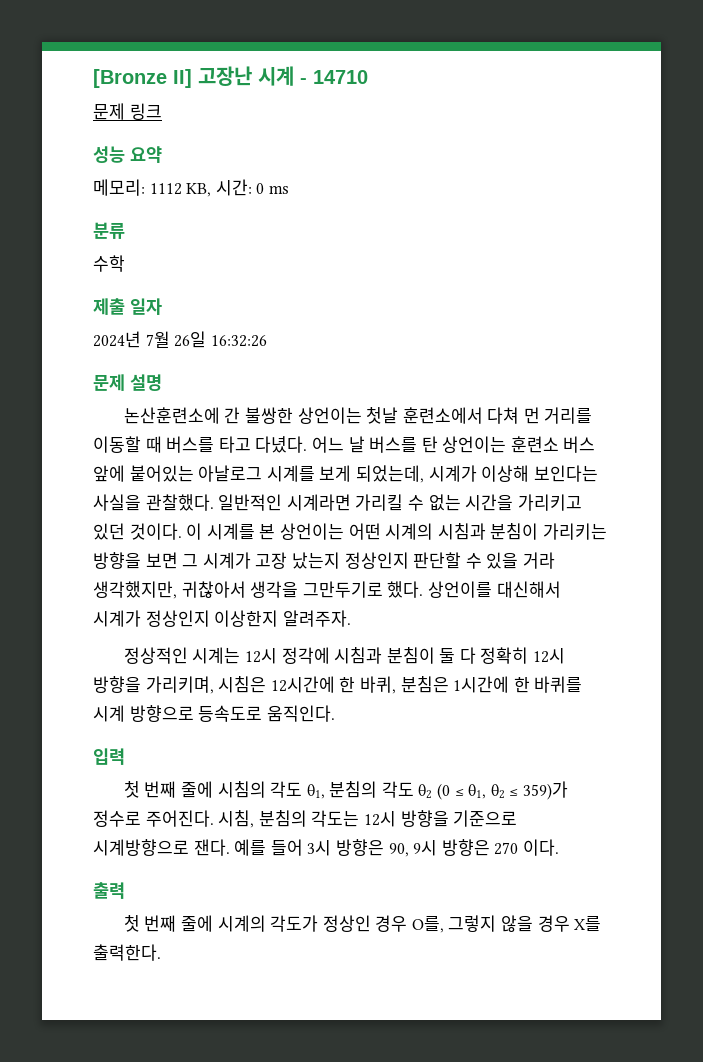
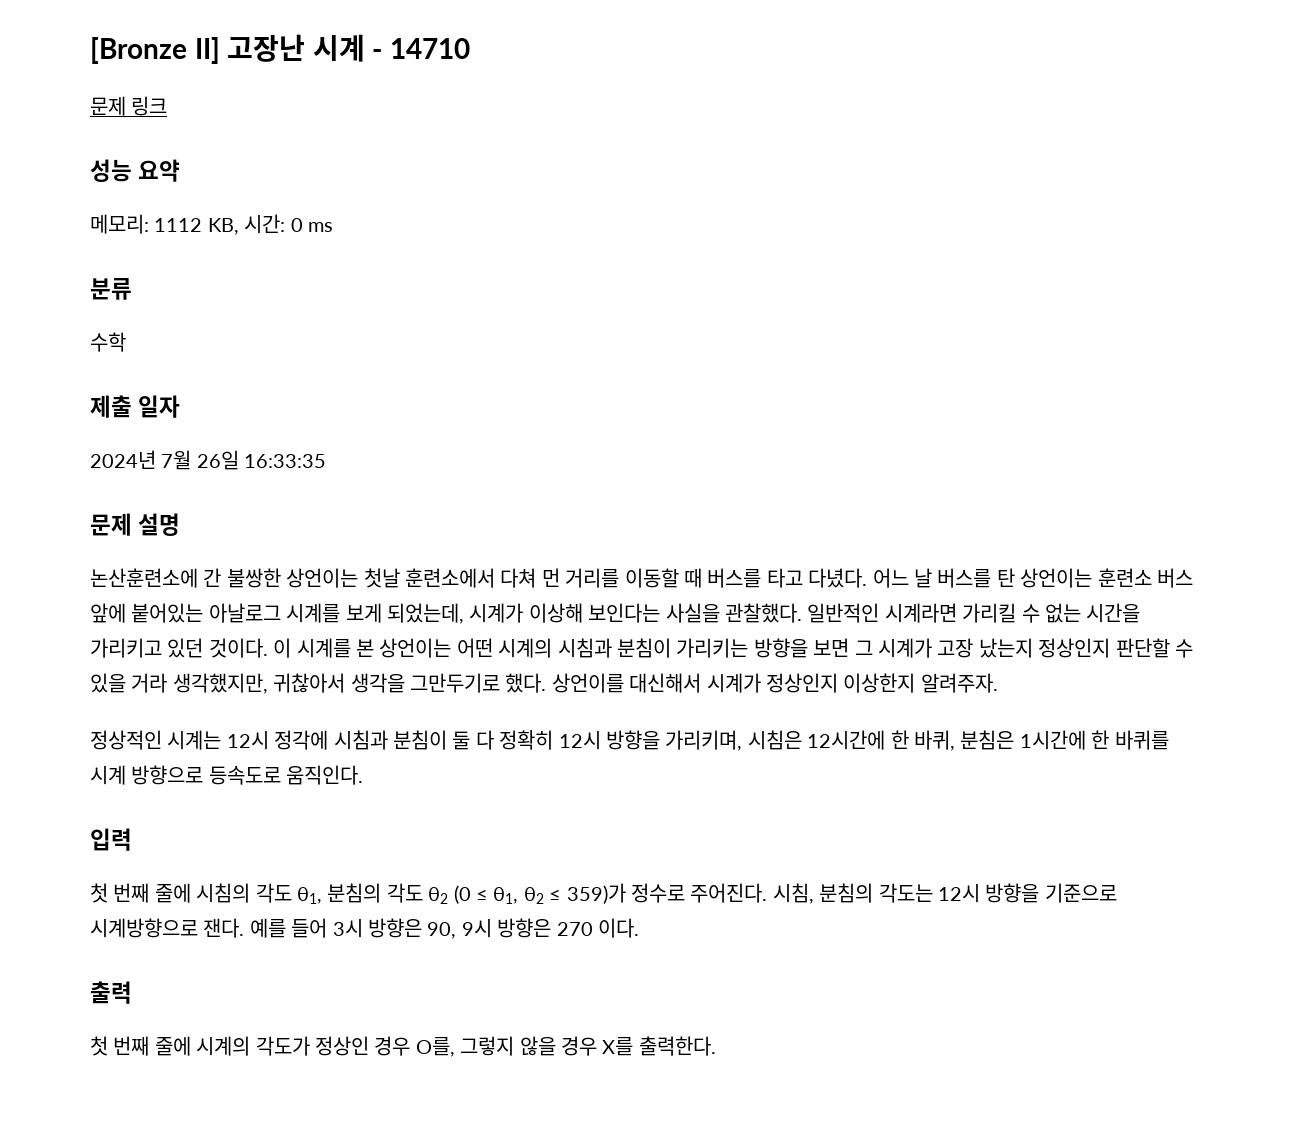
- 2024년 7월 26일 16:32:26
+ 2024년 7월 26일 16:33:35

